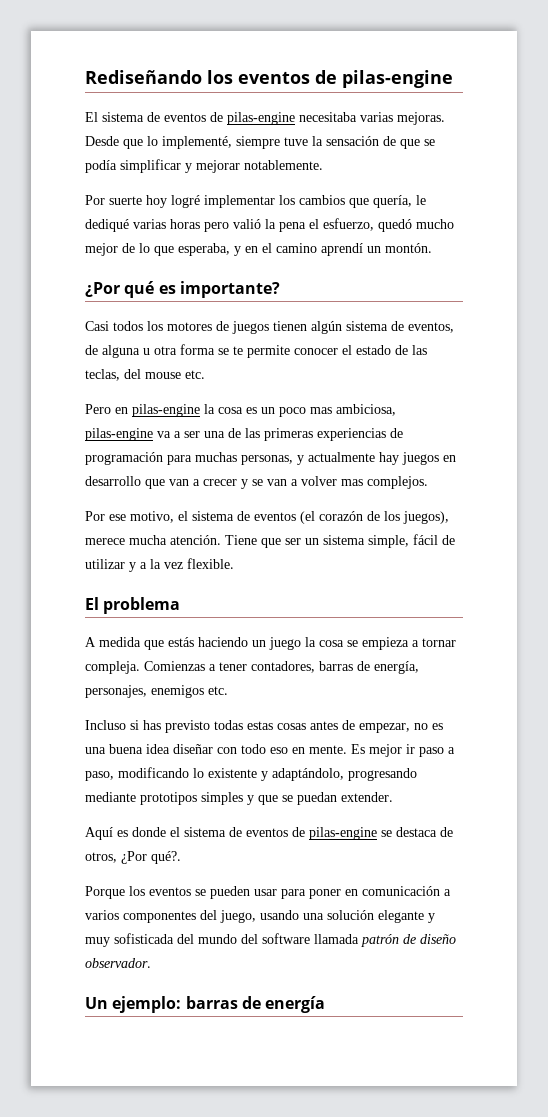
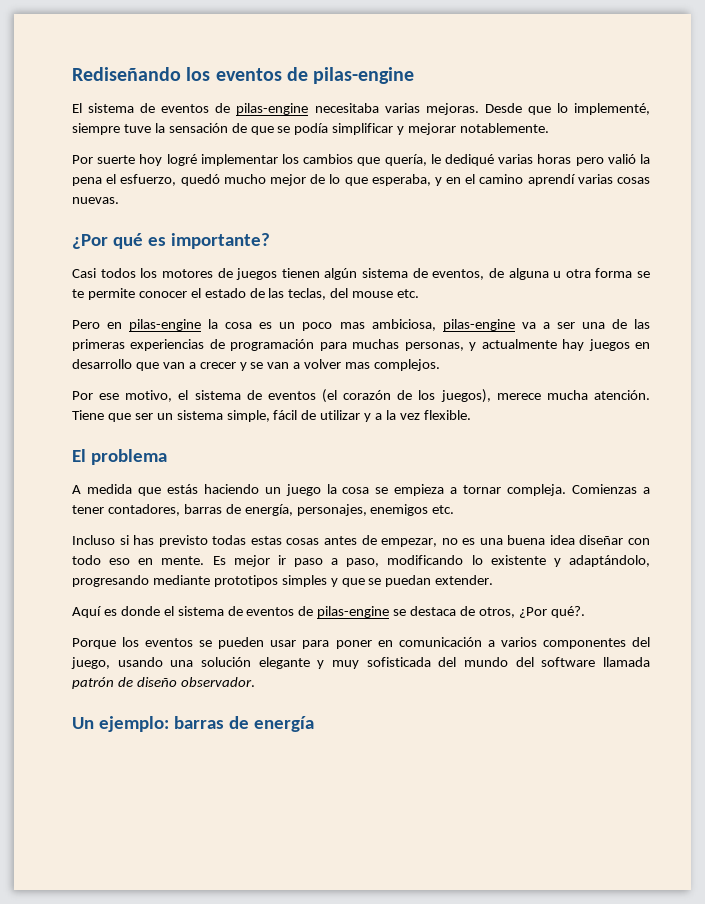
- Por suerte hoy logré implementar los cambios que quería, le dediqué varias horas pero valió la pena el esfuerzo, quedó mucho mejor de lo que esperaba, y en el camino aprendí un montón.
+ Por suerte hoy logré implementar los cambios que quería, le dediqué varias horas pero valió la pena el esfuerzo, quedó mucho mejor de lo que esperaba, y en el camino aprendí varias cosas nuevas.

